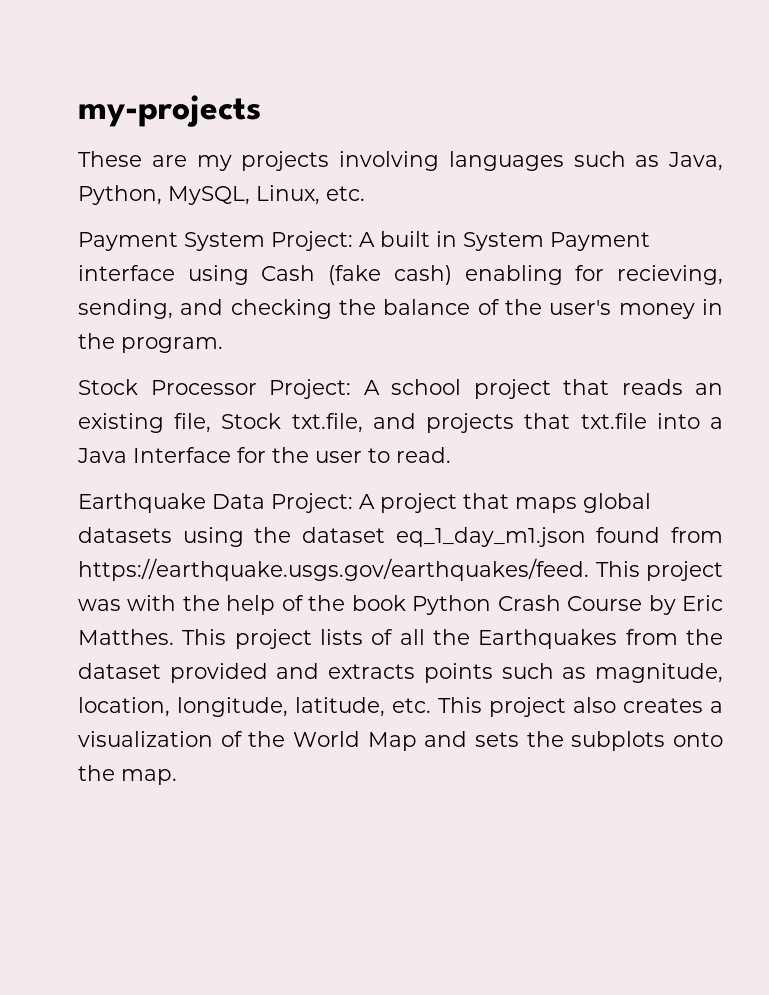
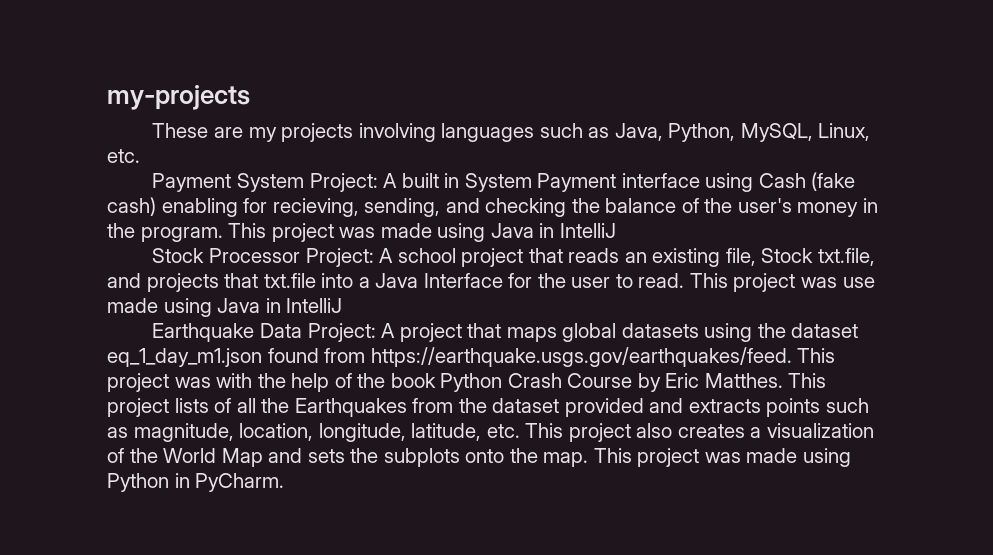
+ This project was made using Java in IntelliJ
+ This project was use made using Java in IntelliJ
+ This project was made using Python in PyCharm.

